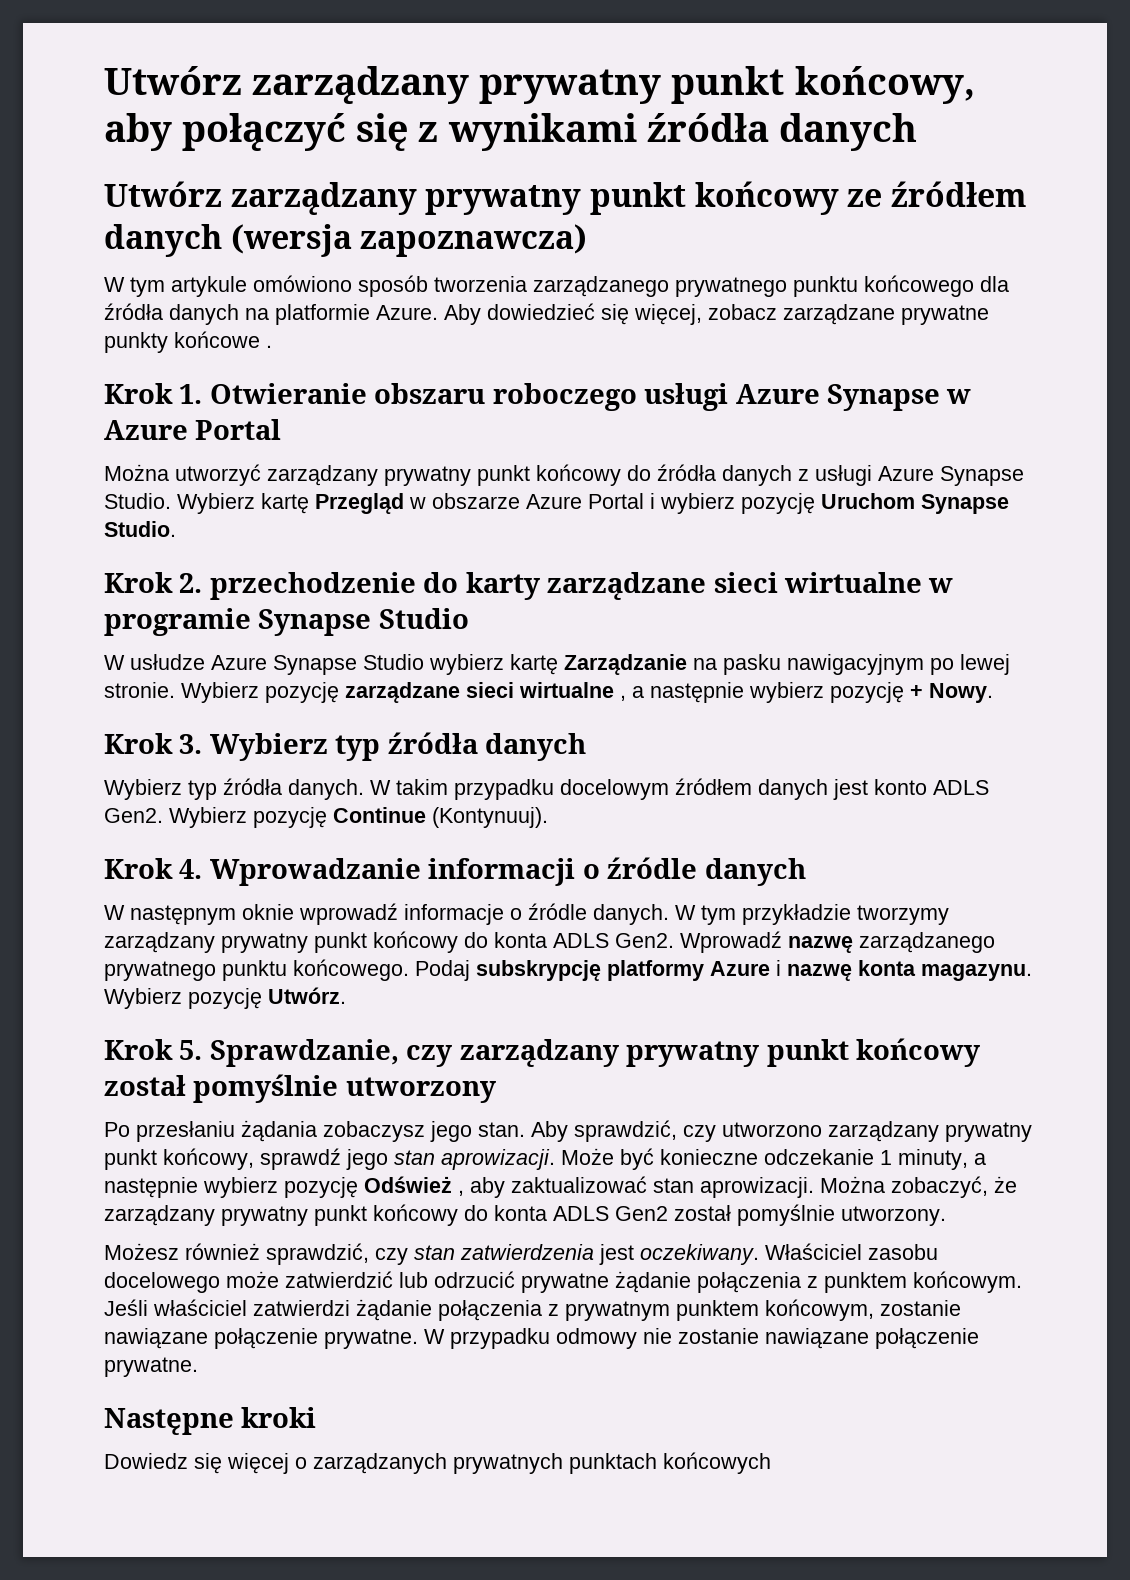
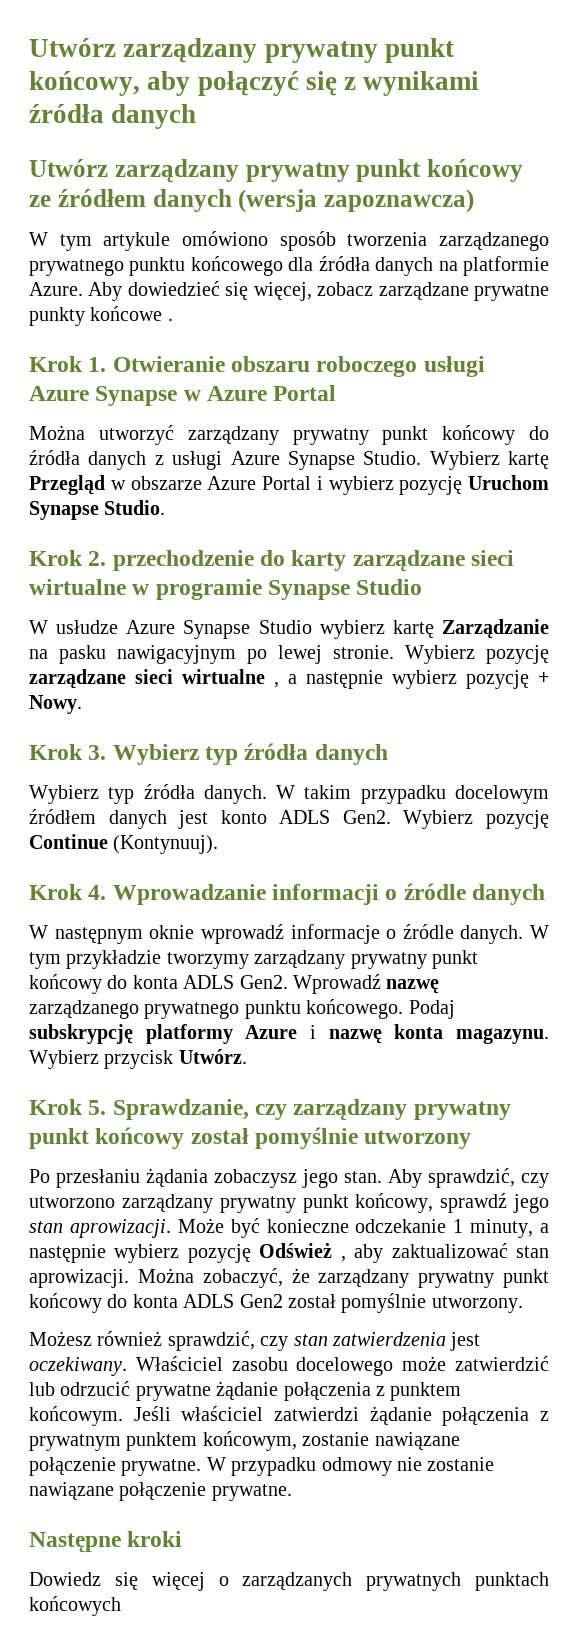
- Wybierz pozycję Utwórz.
+ Wybierz przycisk Utwórz.

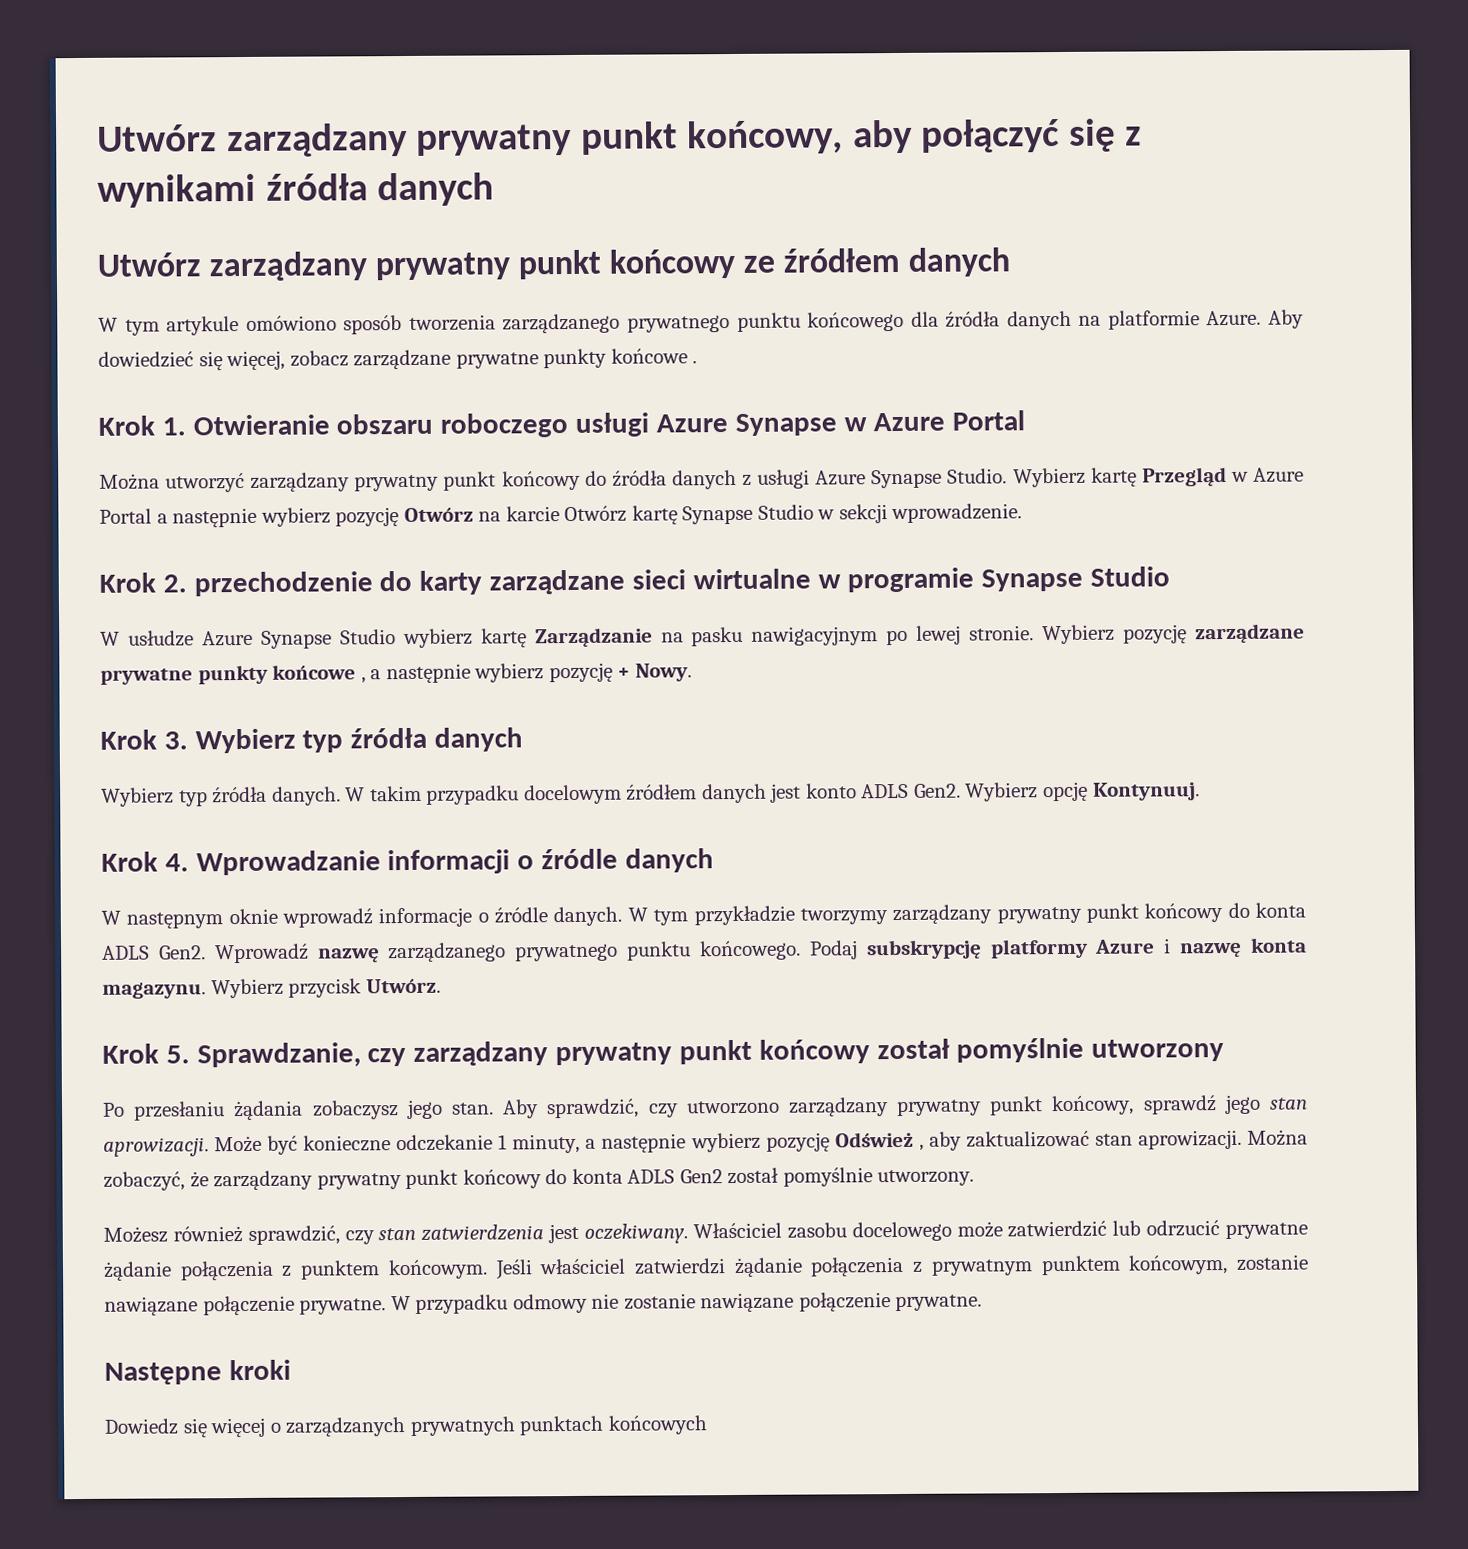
- Utwórz zarządzany prywatny punkt końcowy ze źródłem danych (wersja zapoznawcza)
+ Utwórz zarządzany prywatny punkt końcowy ze źródłem danych
- Wybierz kartę Przegląd w obszarze Azure Portal i wybierz pozycję Uruchom Synapse Studio.
+ Wybierz kartę Przegląd w Azure Portal a następnie wybierz pozycję Otwórz na karcie Otwórz kartę Synapse Studio w sekcji wprowadzenie.
- Wybierz pozycję zarządzane sieci wirtualne , a następnie wybierz pozycję + Nowy.
+ Wybierz pozycję zarządzane prywatne punkty końcowe , a następnie wybierz pozycję + Nowy.
- Wybierz pozycję Continue (Kontynuuj).
+ Wybierz opcję Kontynuuj.

